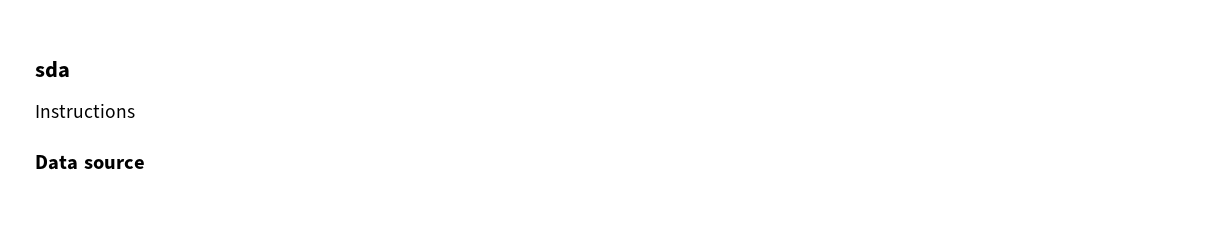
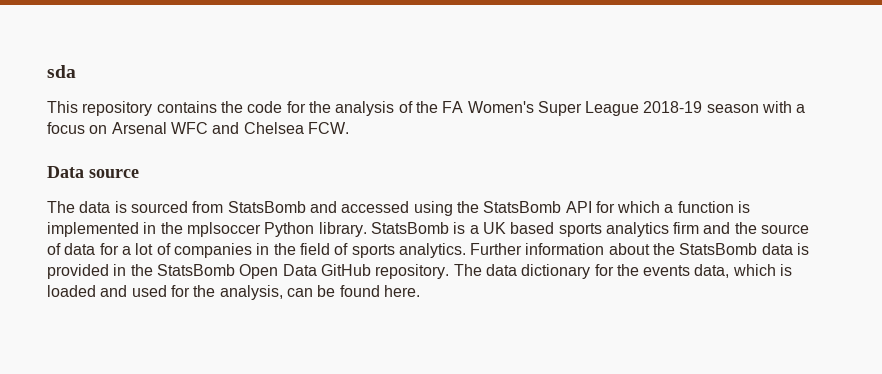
- Instructions
+ This repository contains the code for the analysis of the FA Women's Super League 2018-19 season with a focus on Arsenal WFC and Chelsea FCW.
  Data source
+ The data is sourced from StatsBomb and accessed using the StatsBomb API for which a function is implemented in the mplsoccer Python library. StatsBomb is a UK based sports analytics firm and the source of data for a lot of companies in the field of sports analytics. Further information about the StatsBomb data is provided in the StatsBomb Open Data GitHub repository. The data dictionary for the events data, which is loaded and used for the analysis, can be found here.

